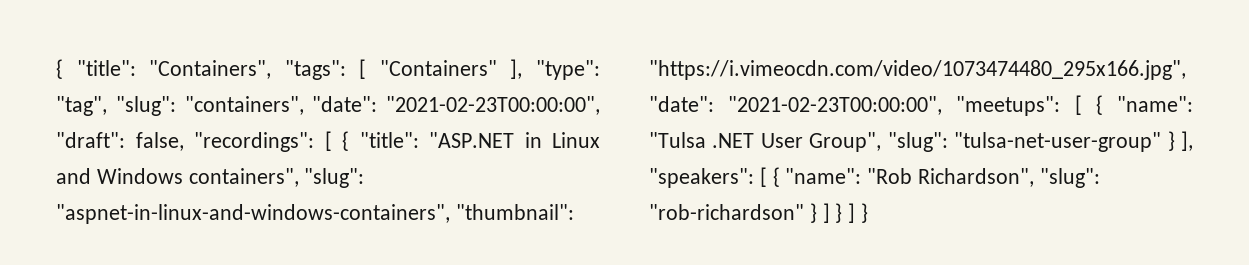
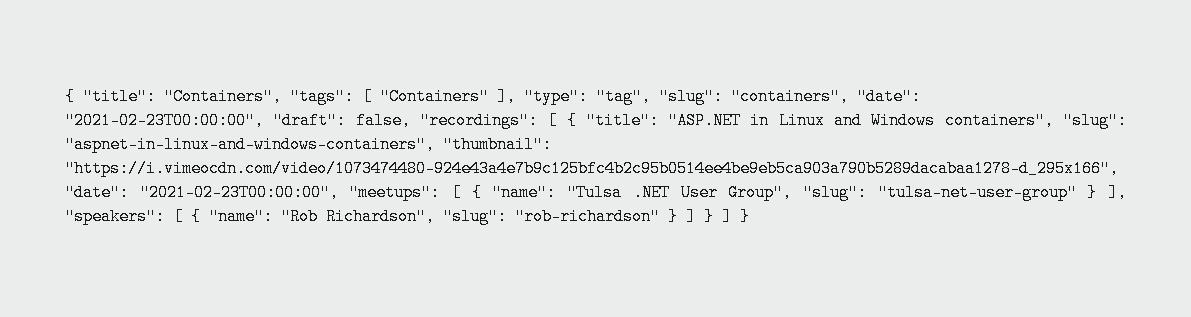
- { "title": "Containers", "tags": [ "Containers" ], "type": "tag", "slug": "containers", "date": "2021-02-23T00:00:00", "draft": false, "recordings": [ { "title": "ASP.NET in Linux and Windows containers", "slug": "aspnet-in-linux-and-windows-containers", "thumbnail": "https://i.vimeocdn.com/video/1073474480_295x166.jpg", "date": "2021-02-23T00:00:00", "meetups": [ { "name": "Tulsa .NET User Group", "slug": "tulsa-net-user-group" } ], "speakers": [ { "name": "Rob Richardson", "slug": "rob-richardson" } ] } ] }
+ { "title": "Containers", "tags": [ "Containers" ], "type": "tag", "slug": "containers", "date": "2021-02-23T00:00:00", "draft": false, "recordings": [ { "title": "ASP.NET in Linux and Windows containers", "slug": "aspnet-in-linux-and-windows-containers", "thumbnail": "https://i.vimeocdn.com/video/1073474480-924e43a4e7b9c125bfc4b2c95b0514ee4be9eb5ca903a790b5289dacabaa1278-d_295x166", "date": "2021-02-23T00:00:00", "meetups": [ { "name": "Tulsa .NET User Group", "slug": "tulsa-net-user-group" } ], "speakers": [ { "name": "Rob Richardson", "slug": "rob-richardson" } ] } ] }

